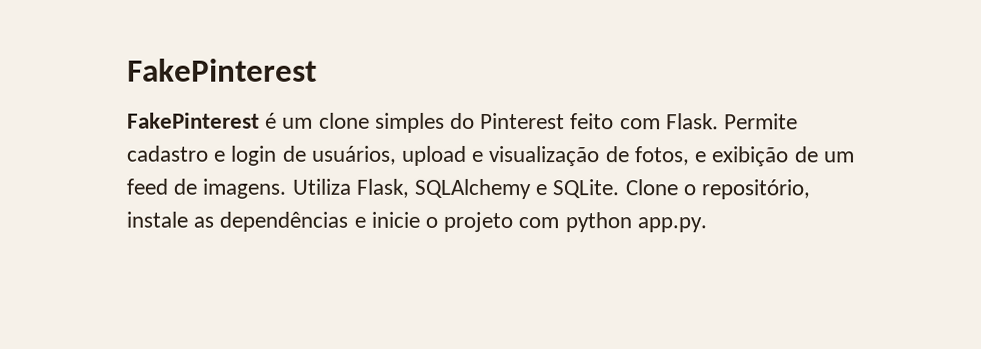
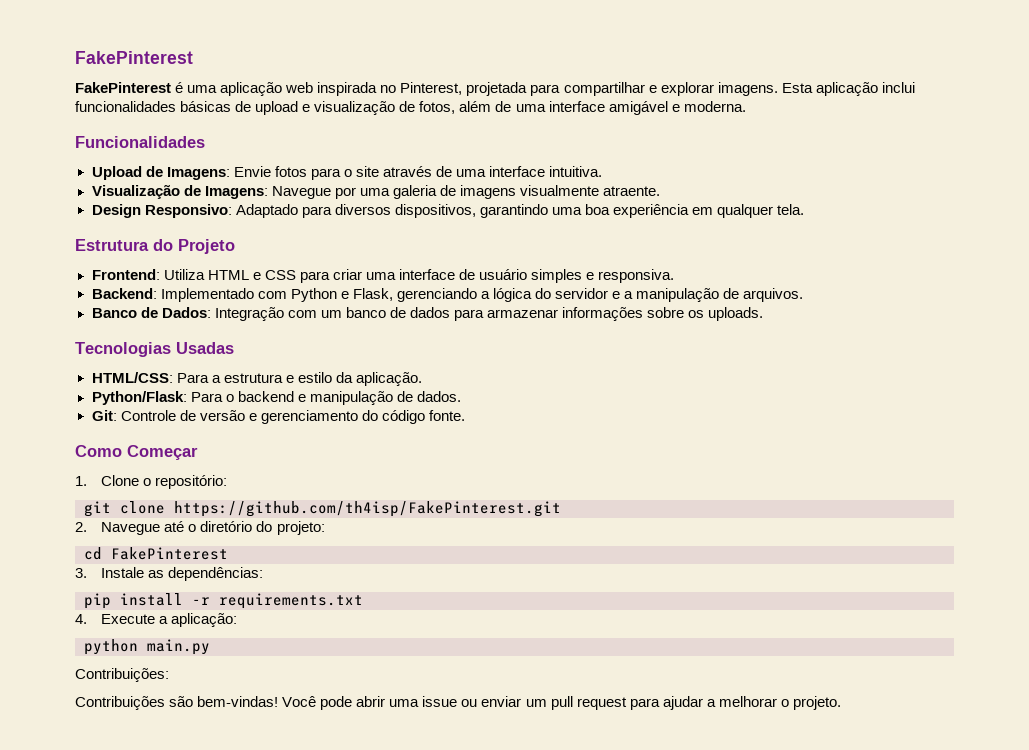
- FakePinterest é um clone simples do Pinterest feito com Flask. Permite cadastro e login de usuários, upload e visualização de fotos, e exibição de um feed de imagens. Utiliza Flask, SQLAlchemy e SQLite. Clone o repositório, instale as dependências e inicie o projeto com python app.py.
+ FakePinterest é uma aplicação web inspirada no Pinterest, projetada para compartilhar e explorar imagens. Esta aplicação inclui funcionalidades básicas de upload e visualização de fotos, além de uma interface amigável e moderna.
+ Funcionalidades
+ Upload de Imagens: Envie fotos para o site através de uma interface intuitiva.
+ Visualização de Imagens: Navegue por uma galeria de imagens visualmente atraente.
+ Design Responsivo: Adaptado para diversos dispositivos, garantindo uma boa experiência em qualquer tela.
+ Estrutura do Projeto
+ Frontend: Utiliza HTML e CSS para criar uma interface de usuário simples e responsiva.
+ Backend: Implementado com Python e Flask, gerenciando a lógica do servidor e a manipulação de arquivos.
+ Banco de Dados: Integração com um banco de dados para armazenar informações sobre os uploads.
+ Tecnologias Usadas
+ HTML/CSS: Para a estrutura e estilo da aplicação.
+ Python/Flask: Para o backend e manipulação de dados.
+ Git: Controle de versão e gerenciamento do código fonte.
+ Como Começar
+ 1. Clone o repositório:
+ git clone https://github.com/th4isp/FakePinterest.git
+ 2. Navegue até o diretório do projeto:
+ cd FakePinterest
+ 3. Instale as dependências:
+ pip install -r requirements.txt
+ 4. Execute a aplicação:
+ python main.py
+ Contribuições:
+ Contribuições são bem-vindas! Você pode abrir uma issue ou enviar um pull request para ajudar a melhorar o projeto.

